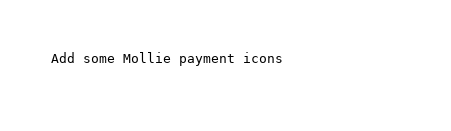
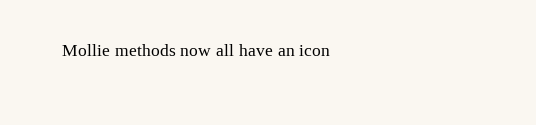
- Add some Mollie payment icons
+ Mollie methods now all have an icon

